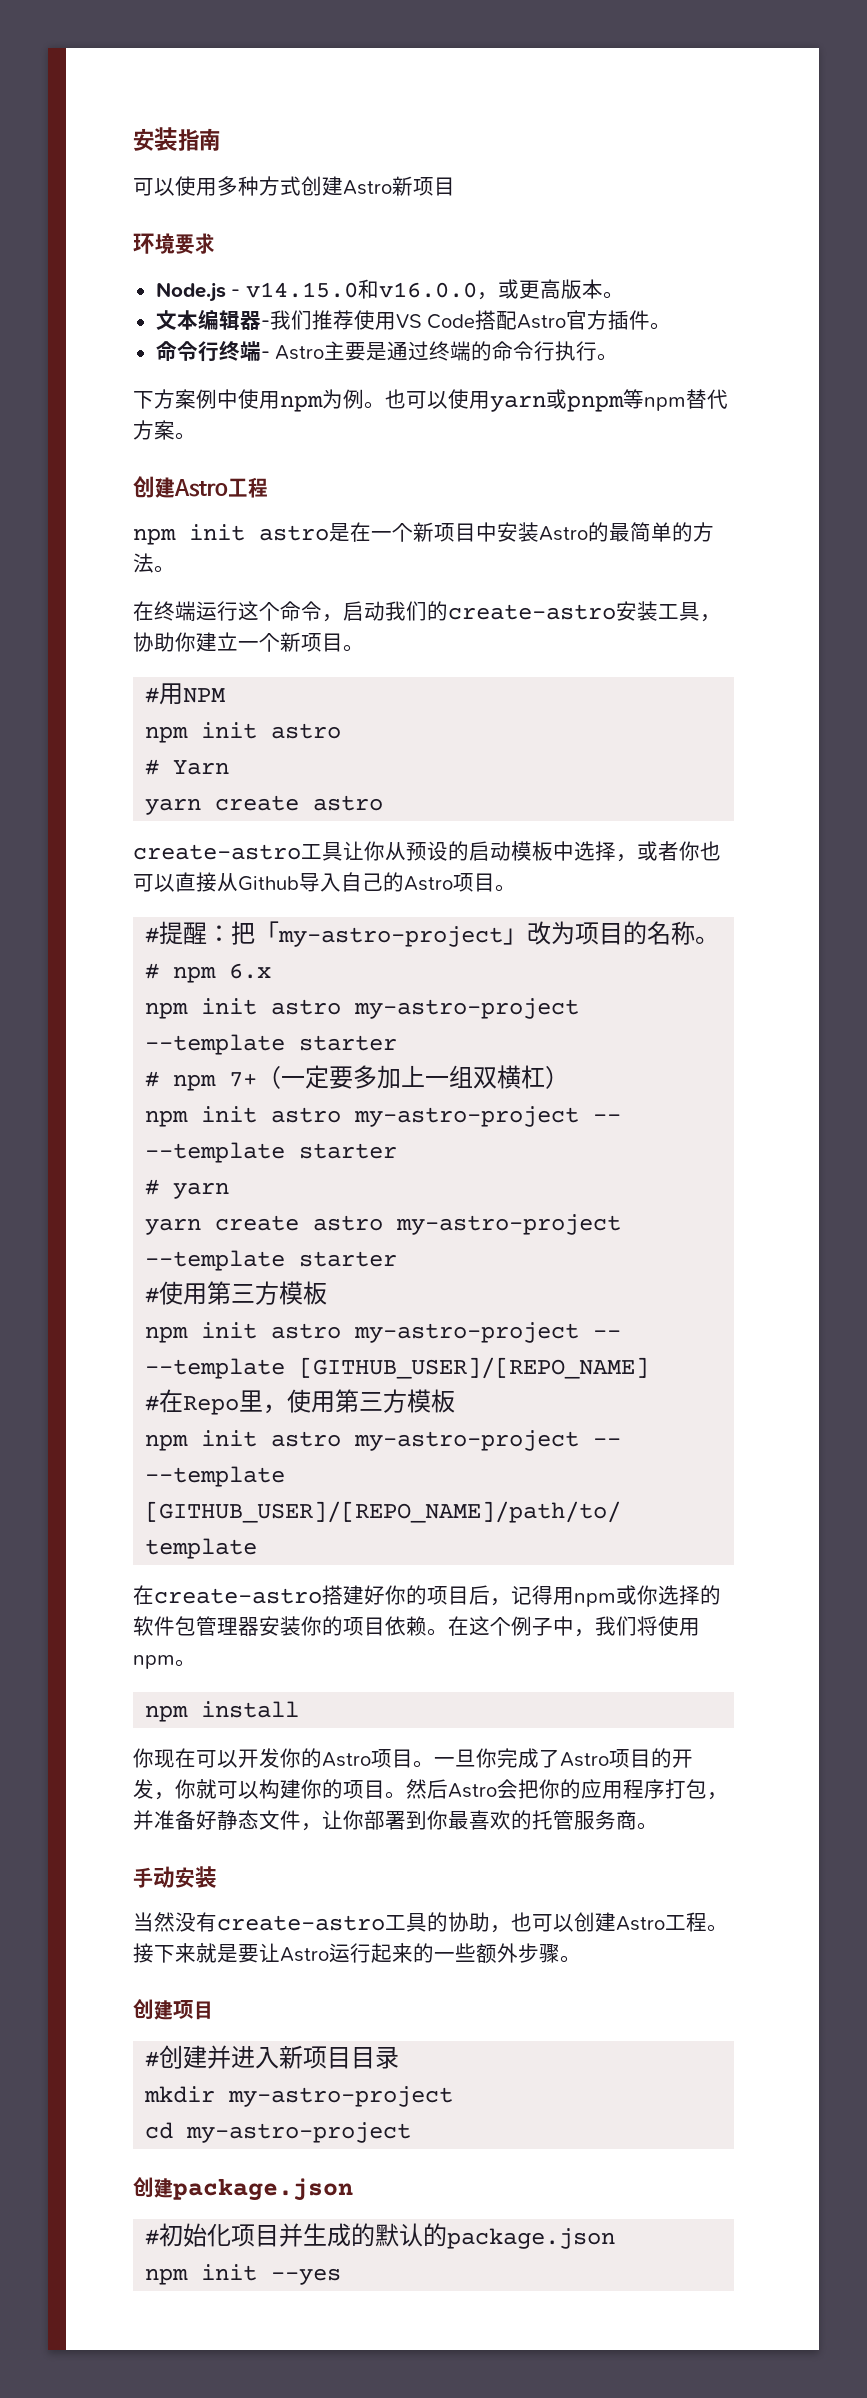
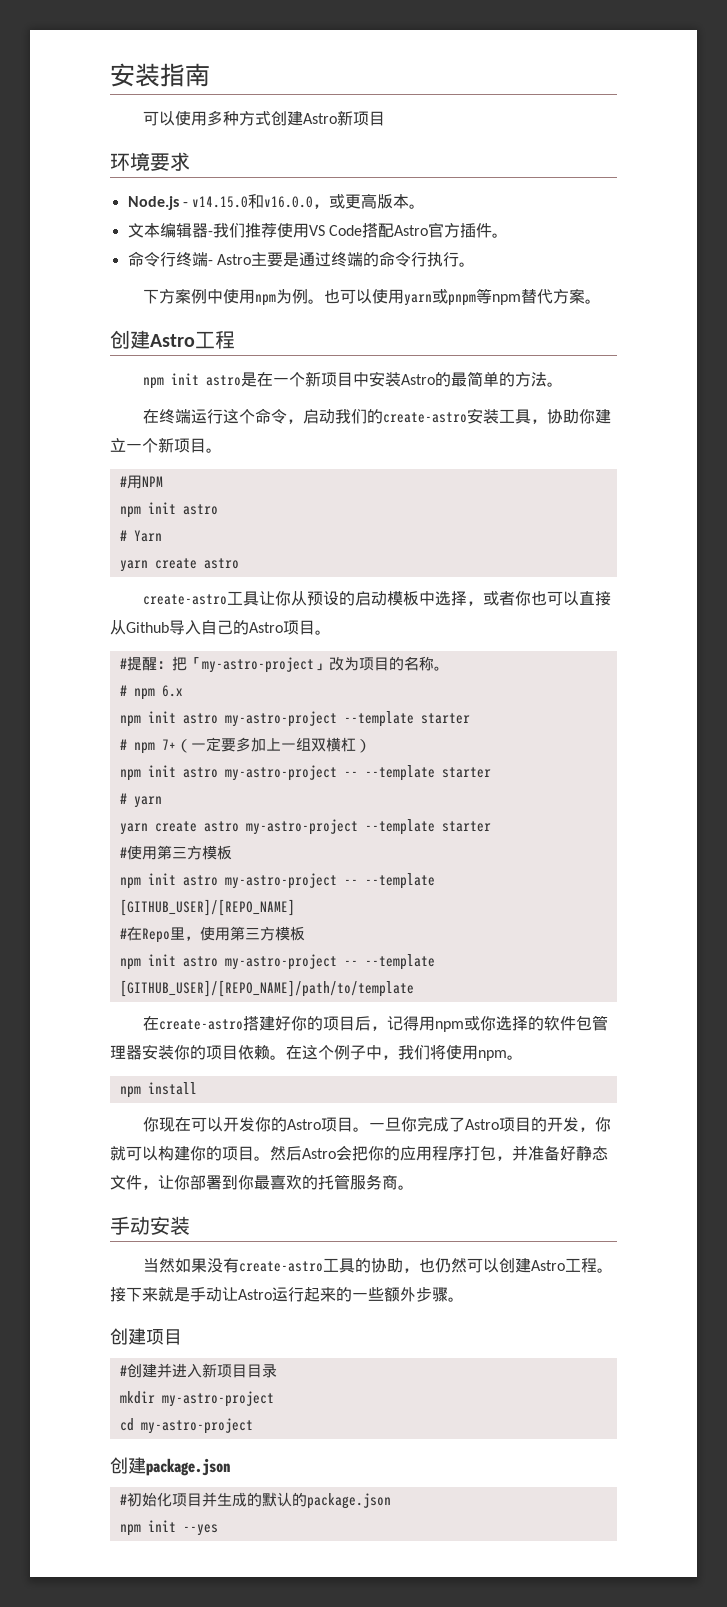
- 当然没有create-astro工具的协助，也可以创建Astro工程。
+ 当然如果没有create-astro工具的协助，也仍然可以创建Astro工程。
- 接下来就是要让Astro运行起来的一些额外步骤。
+ 接下来就是手动让Astro运行起来的一些额外步骤。

